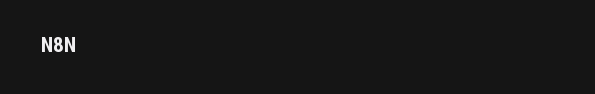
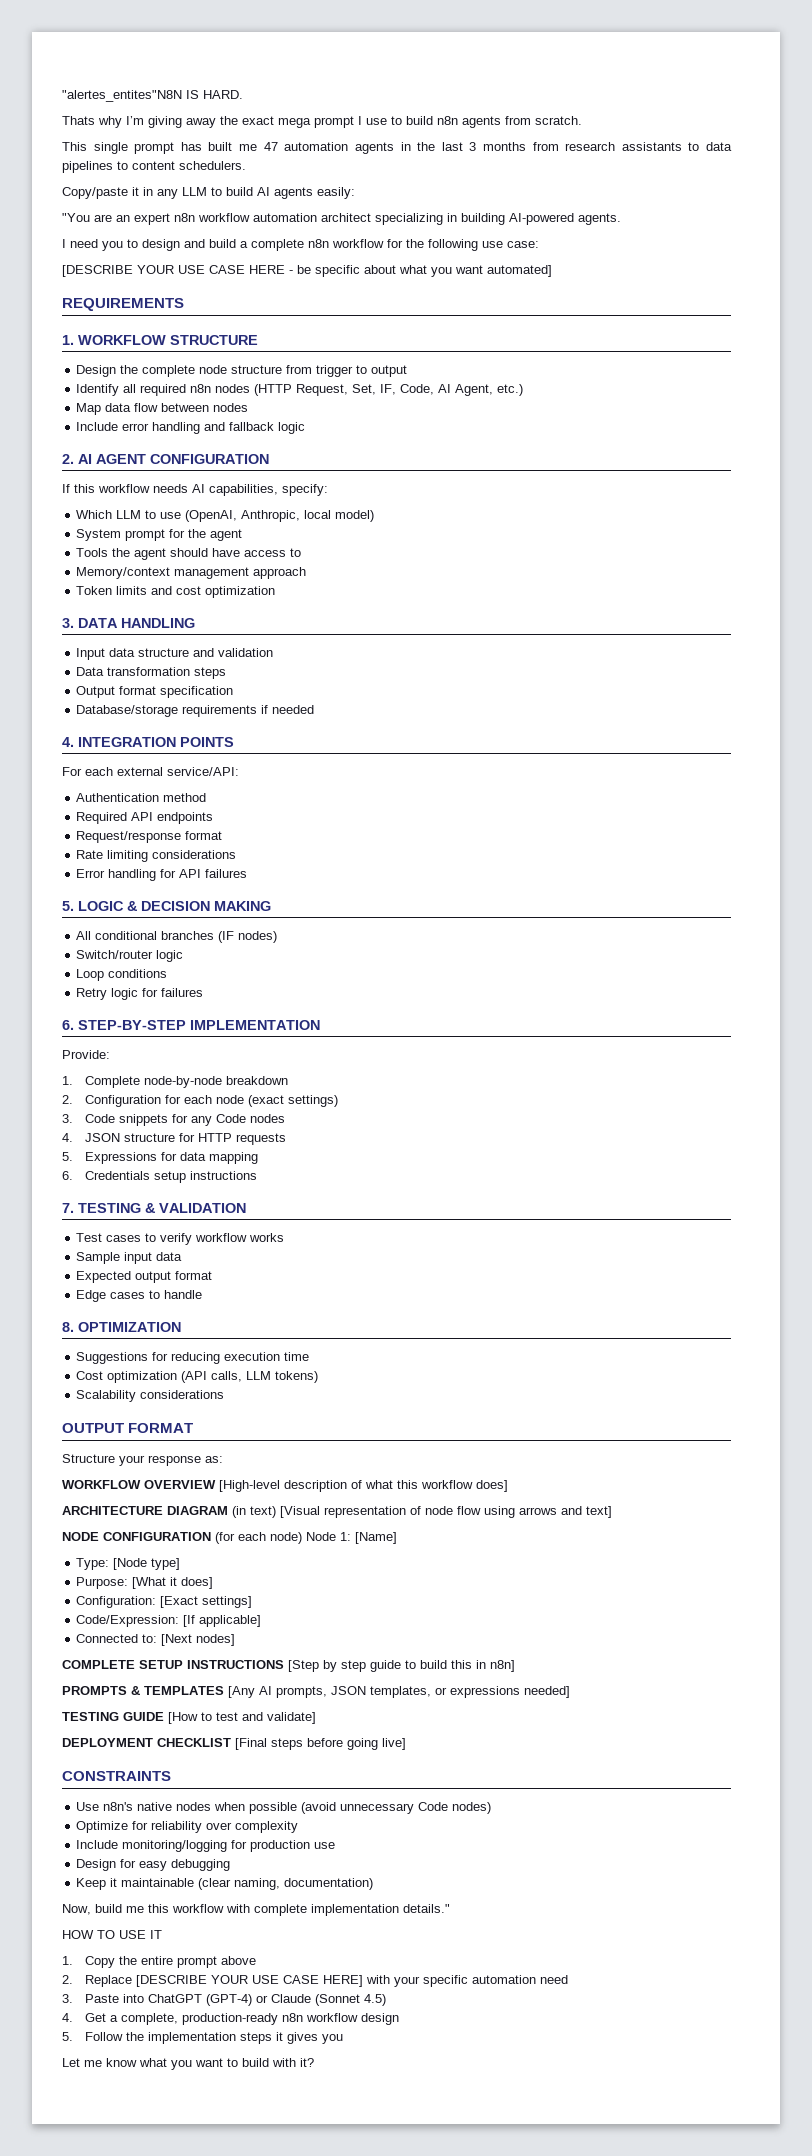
- N8N
+ "alertes_entites"N8N IS HARD.
+ Thats why I’m giving away the exact mega prompt I use to build n8n agents from scratch.
+ This single prompt has built me 47 automation agents in the last 3 months from research assistants to data pipelines to content schedulers.
+ Copy/paste it in any LLM to build AI agents easily:
+ "You are an expert n8n workflow automation architect specializing in building AI-powered agents.
+ I need you to design and build a complete n8n workflow for the following use case:
+ [DESCRIBE YOUR USE CASE HERE - be specific about what you want automated]
+ REQUIREMENTS
+ 1. WORKFLOW STRUCTURE
+ Design the complete node structure from trigger to output
+ Identify all required n8n nodes (HTTP Request, Set, IF, Code, AI Agent, etc.)
+ Map data flow between nodes
+ Include error handling and fallback logic
+ 2. AI AGENT CONFIGURATION
+ If this workflow needs AI capabilities, specify:
+ Which LLM to use (OpenAI, Anthropic, local model)
+ System prompt for the agent
+ Tools the agent should have access to
+ Memory/context management approach
+ Token limits and cost optimization
+ 3. DATA HANDLING
+ Input data structure and validation
+ Data transformation steps
+ Output format specification
+ Database/storage requirements if needed
+ 4. INTEGRATION POINTS
+ For each external service/API:
+ Authentication method
+ Required API endpoints
+ Request/response format
+ Rate limiting considerations
+ Error handling for API failures
+ 5. LOGIC & DECISION MAKING
+ All conditional branches (IF nodes)
+ Switch/router logic
+ Loop conditions
+ Retry logic for failures
+ 6. STEP-BY-STEP IMPLEMENTATION
+ Provide:
+ 1. Complete node-by-node breakdown
+ 2. Configuration for each node (exact settings)
+ 3. Code snippets for any Code nodes
+ 4. JSON structure for HTTP requests
+ 5. Expressions for data mapping
+ 6. Credentials setup instructions
+ 7. TESTING & VALIDATION
+ Test cases to verify workflow works
+ Sample input data
+ Expected output format
+ Edge cases to handle
+ 8. OPTIMIZATION
+ Suggestions for reducing execution time
+ Cost optimization (API calls, LLM tokens)
+ Scalability considerations
+ OUTPUT FORMAT
+ Structure your response as:
+ WORKFLOW OVERVIEW [High-level description of what this workflow does]
+ ARCHITECTURE DIAGRAM (in text) [Visual representation of node flow using arrows and text]
+ NODE CONFIGURATION (for each node) Node 1: [Name]
+ Type: [Node type]
+ Purpose: [What it does]
+ Configuration: [Exact settings]
+ Code/Expression: [If applicable]
+ Connected to: [Next nodes]
+ COMPLETE SETUP INSTRUCTIONS [Step by step guide to build this in n8n]
+ PROMPTS & TEMPLATES [Any AI prompts, JSON templates, or expressions needed]
+ TESTING GUIDE [How to test and validate]
+ DEPLOYMENT CHECKLIST [Final steps before going live]
+ CONSTRAINTS
+ Use n8n's native nodes when possible (avoid unnecessary Code nodes)
+ Optimize for reliability over complexity
+ Include monitoring/logging for production use
+ Design for easy debugging
+ Keep it maintainable (clear naming, documentation)
+ Now, build me this workflow with complete implementation details."
+ HOW TO USE IT
+ 1. Copy the entire prompt above
+ 2. Replace [DESCRIBE YOUR USE CASE HERE] with your specific automation need
+ 3. Paste into ChatGPT (GPT-4) or Claude (Sonnet 4.5)
+ 4. Get a complete, production-ready n8n workflow design
+ 5. Follow the implementation steps it gives you
+ Let me know what you want to build with it?

